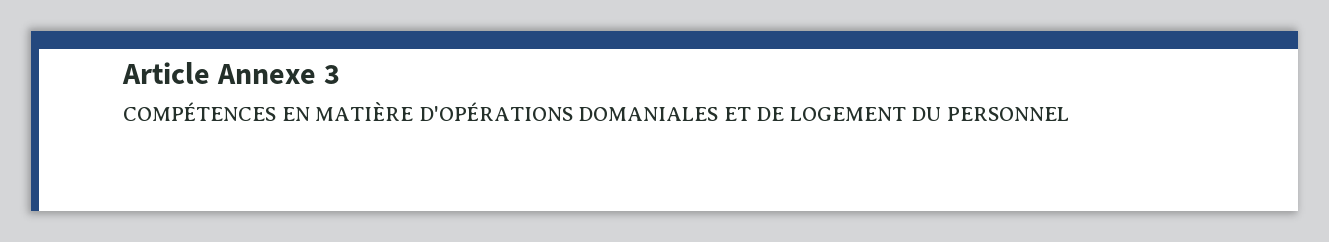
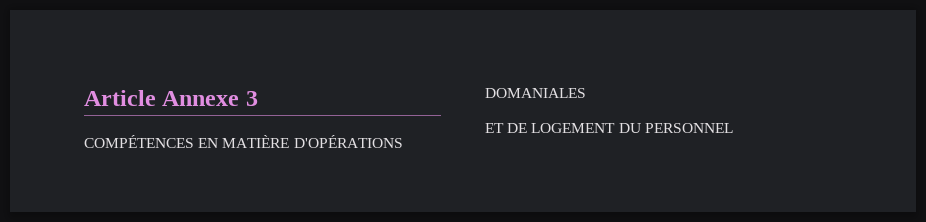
- COMPÉTENCES EN MATIÈRE D'OPÉRATIONS DOMANIALES ET DE LOGEMENT DU PERSONNEL
+ COMPÉTENCES EN MATIÈRE D'OPÉRATIONS DOMANIALES
+ ET DE LOGEMENT DU PERSONNEL

